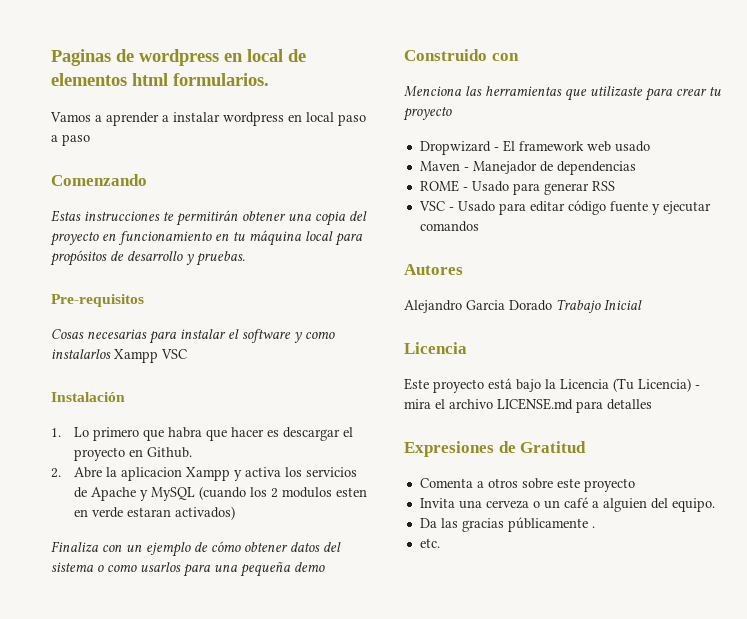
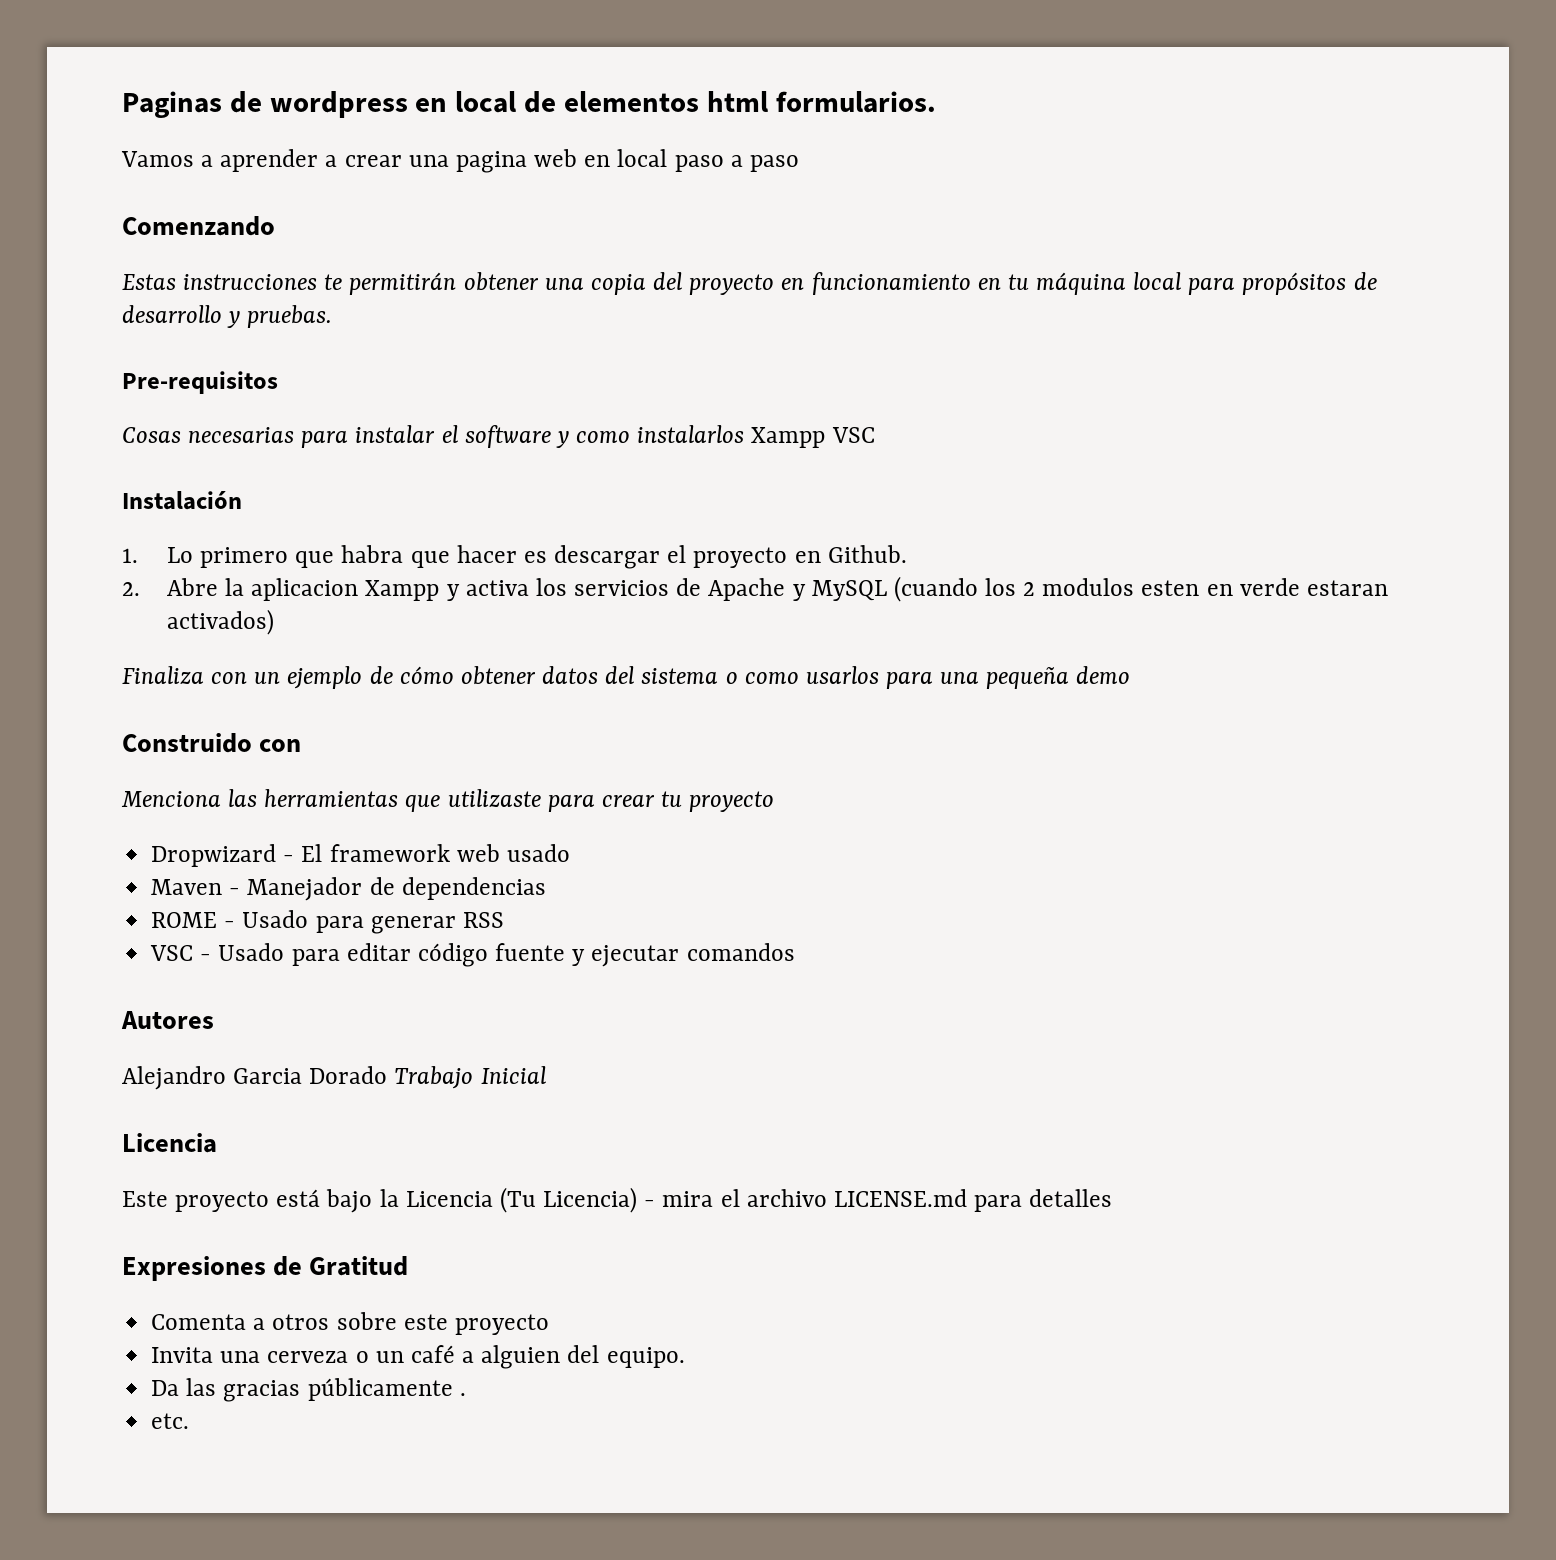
- Vamos a aprender a instalar wordpress en local paso a paso
+ Vamos a aprender a crear una pagina web en local paso a paso

